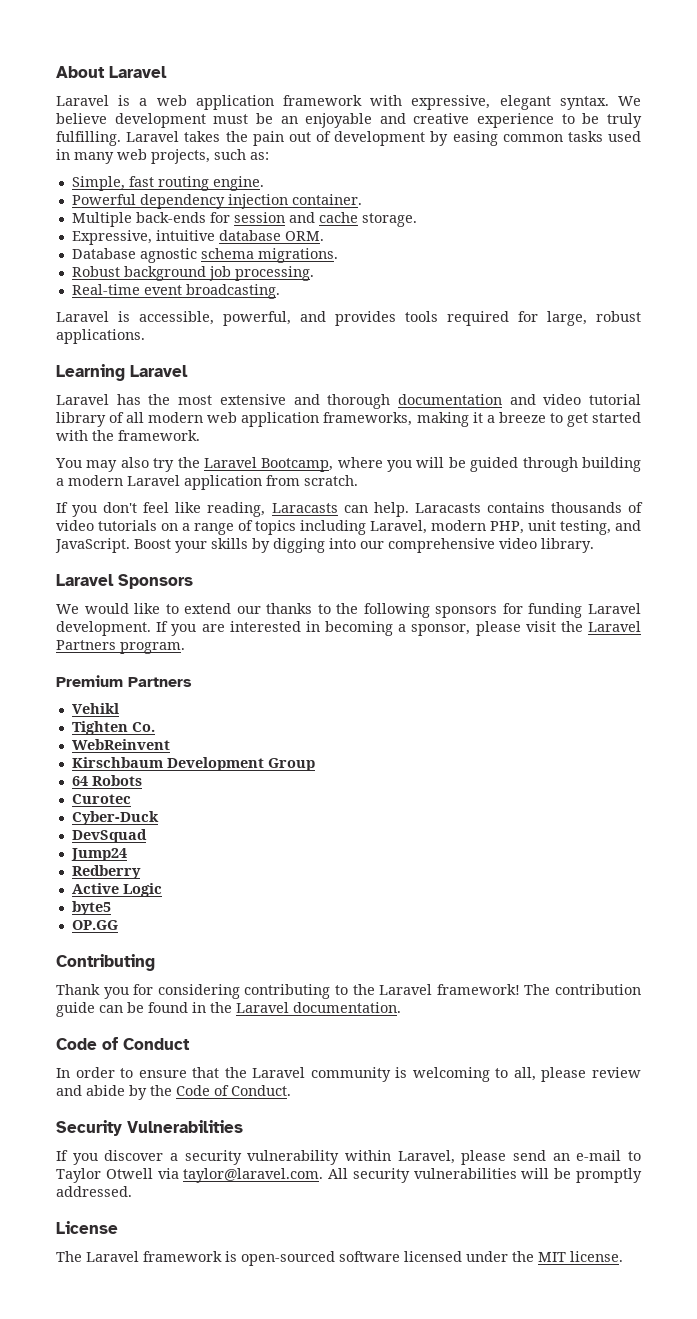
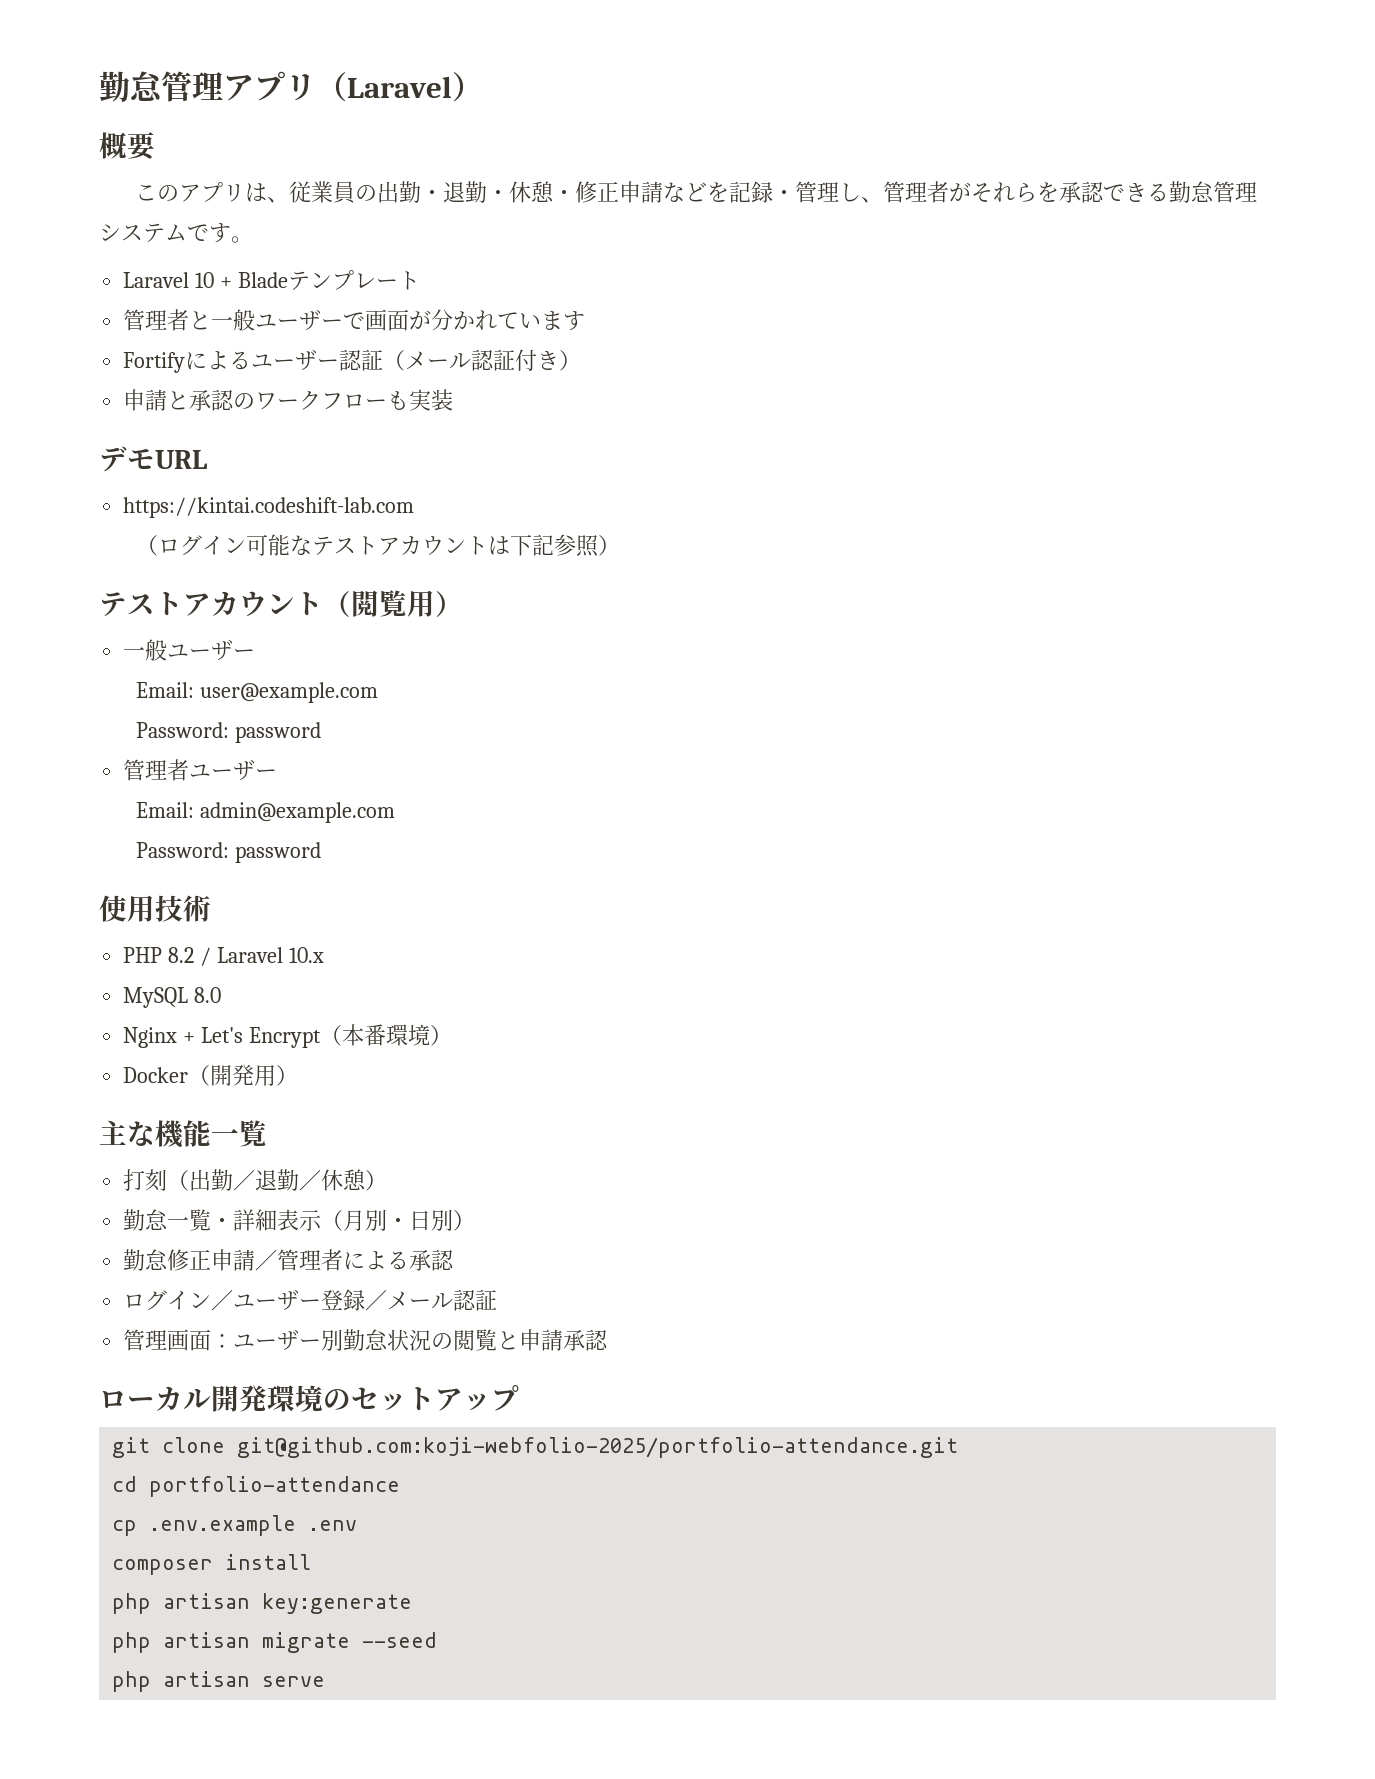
- About Laravel
- Laravel is a web application framework with expressive, elegant syntax. We believe development must be an enjoyable and creative experience to be truly fulfilling. Laravel takes the pain out of development by easing common tasks used in many web projects, such as:
- Simple, fast routing engine.
- Powerful dependency injection container.
- Multiple back-ends for session and cache storage.
- Expressive, intuitive database ORM.
- Database agnostic schema migrations.
- Robust background job processing.
- Real-time event broadcasting.
- Laravel is accessible, powerful, and provides tools required for large, robust applications.
- Learning Laravel
- Laravel has the most extensive and thorough documentation and video tutorial library of all modern web application frameworks, making it a breeze to get started with the framework.
- You may also try the Laravel Bootcamp, where you will be guided through building a modern Laravel application from scratch.
- If you don't feel like reading, Laracasts can help. Laracasts contains thousands of video tutorials on a range of topics including Laravel, modern PHP, unit testing, and JavaScript. Boost your skills by digging into our comprehensive video library.
- Laravel Sponsors
- We would like to extend our thanks to the following sponsors for funding Laravel development. If you are interested in becoming a sponsor, please visit the Laravel Partners program.
- Premium Partners
- Vehikl
- Tighten Co.
- WebReinvent
- Kirschbaum Development Group
- 64 Robots
- Curotec
- Cyber-Duck
- DevSquad
- Jump24
- Redberry
- Active Logic
- byte5
- OP.GG
- Contributing
- Thank you for considering contributing to the Laravel framework! The contribution guide can be found in the Laravel documentation.
- Code of Conduct
- In order to ensure that the Laravel community is welcoming to all, please review and abide by the Code of Conduct.
- Security Vulnerabilities
- If you discover a security vulnerability within Laravel, please send an e-mail to Taylor Otwell via taylor@laravel.com. All security vulnerabilities will be promptly addressed.
- License
- The Laravel framework is open-sourced software licensed under the MIT license.
+ 勤怠管理アプリ（Laravel）
+ 概要
+ このアプリは、従業員の出勤・退勤・休憩・修正申請などを記録・管理し、管理者がそれらを承認できる勤怠管理システムです。
+ Laravel 10 + Bladeテンプレート
+ 管理者と一般ユーザーで画面が分かれています
+ Fortifyによるユーザー認証（メール認証付き）
+ 申請と承認のワークフローも実装
+ デモURL
+ https://kintai.codeshift-lab.com
+ （ログイン可能なテストアカウントは下記参照）
+ テストアカウント（閲覧用）
+ 一般ユーザー
+ Email: user@example.com
+ Password: password
+ 管理者ユーザー
+ Email: admin@example.com
+ Password: password
+ 使用技術
+ PHP 8.2 / Laravel 10.x
+ MySQL 8.0
+ Nginx + Let's Encrypt（本番環境）
+ Docker（開発用）
+ 主な機能一覧
+ 打刻（出勤／退勤／休憩）
+ 勤怠一覧・詳細表示（月別・日別）
+ 勤怠修正申請／管理者による承認
+ ログイン／ユーザー登録／メール認証
+ 管理画面：ユーザー別勤怠状況の閲覧と申請承認
+ ローカル開発環境のセットアップ
+ git clone git@github.com:koji-webfolio-2025/portfolio-attendance.git
+ cd portfolio-attendance
+ cp .env.example .env
+ composer install
+ php artisan key:generate
+ php artisan migrate --seed
+ php artisan serve

